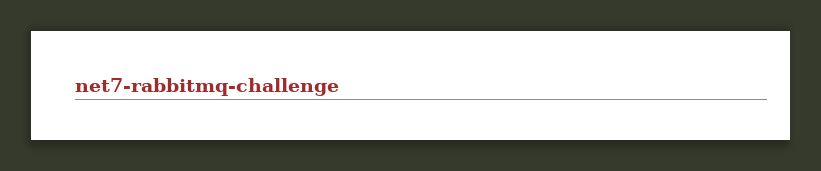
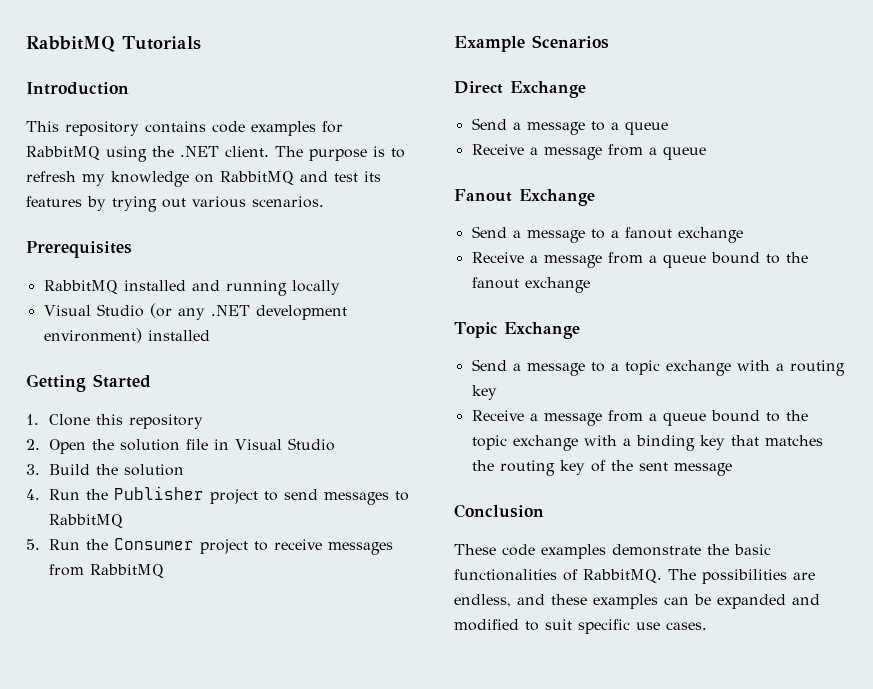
- net7-rabbitmq-challenge
+ RabbitMQ Tutorials
+ Introduction
+ This repository contains code examples for RabbitMQ using the .NET client. The purpose is to refresh my knowledge on RabbitMQ and test its features by trying out various scenarios.
+ Prerequisites
+ RabbitMQ installed and running locally
+ Visual Studio (or any .NET development environment) installed
+ Getting Started
+ 1. Clone this repository
+ 2. Open the solution file in Visual Studio
+ 3. Build the solution
+ 4. Run the Publisher project to send messages to RabbitMQ
+ 5. Run the Consumer project to receive messages from RabbitMQ
+ Example Scenarios
+ Direct Exchange
+ Send a message to a queue
+ Receive a message from a queue
+ Fanout Exchange
+ Send a message to a fanout exchange
+ Receive a message from a queue bound to the fanout exchange
+ Topic Exchange
+ Send a message to a topic exchange with a routing key
+ Receive a message from a queue bound to the topic exchange with a binding key that matches the routing key of the sent message
+ Conclusion
+ These code examples demonstrate the basic functionalities of RabbitMQ. The possibilities are endless, and these examples can be expanded and modified to suit specific use cases.

